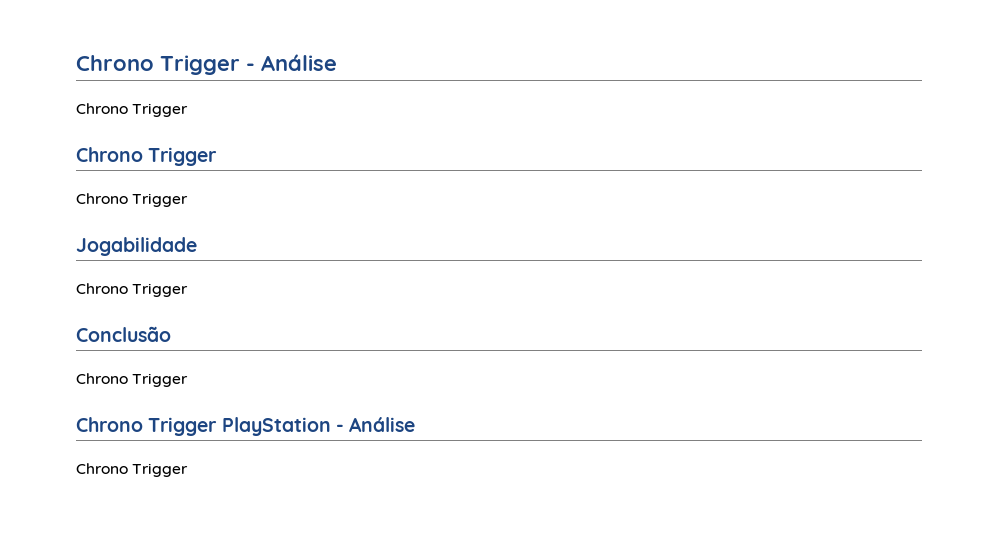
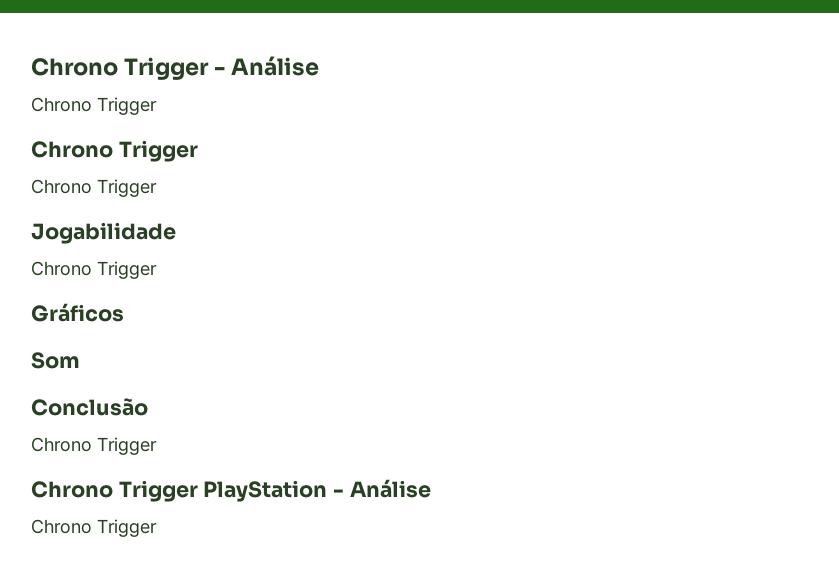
+ Gráficos
+ Som

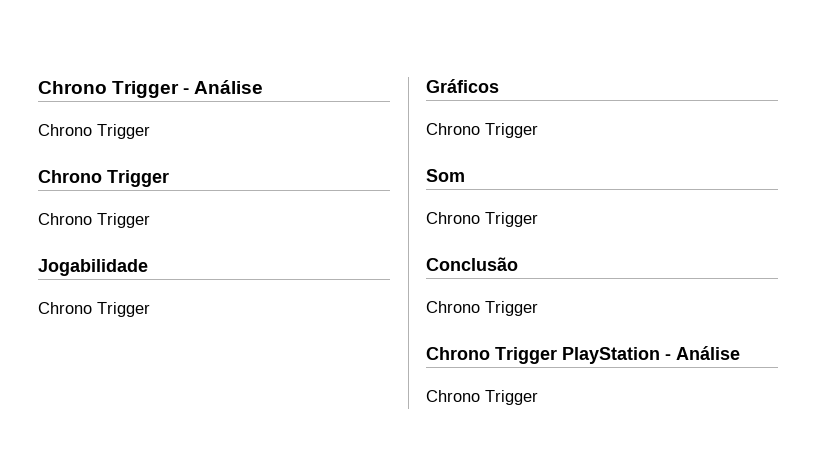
  Gráficos
+ Chrono Trigger
  Som
+ Chrono Trigger

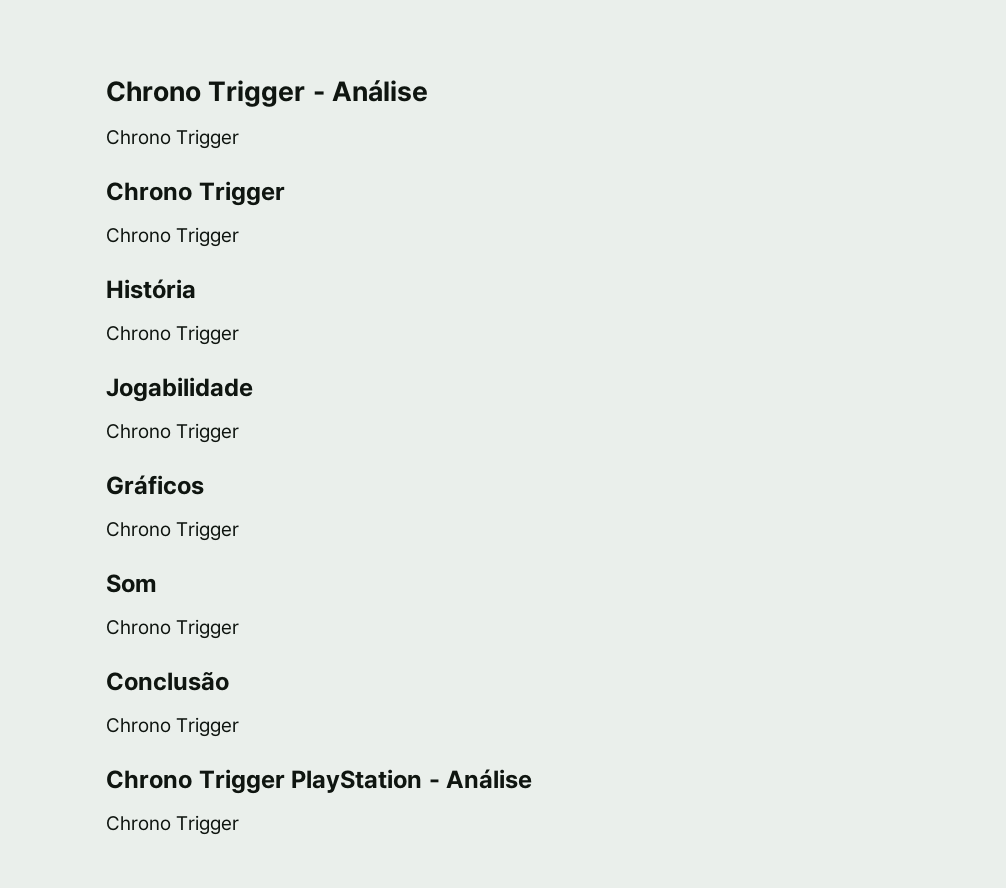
+ História
+ Chrono Trigger

